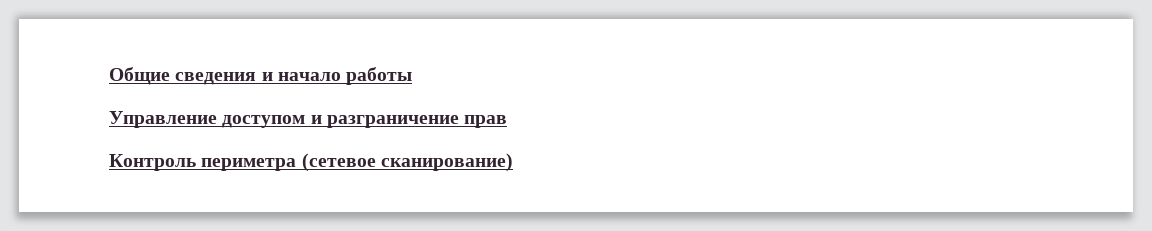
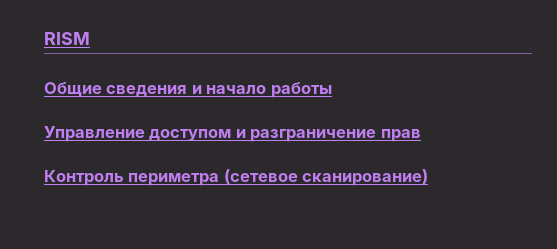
+ RISM

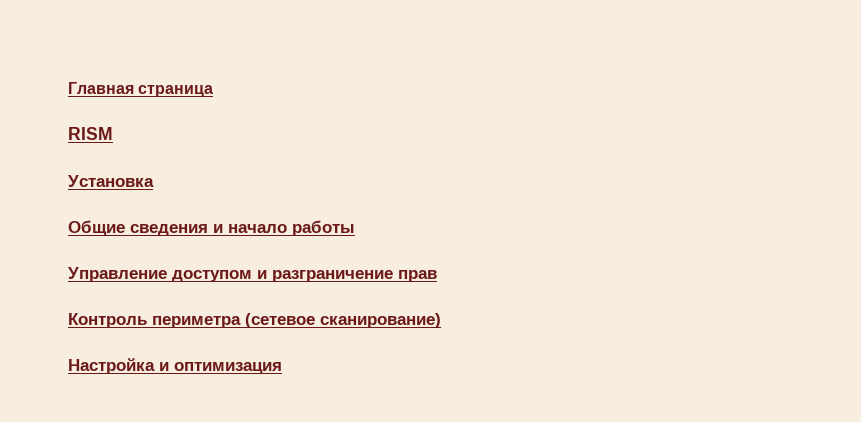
+ Главная страница
+ Установка
+ Настройка и оптимизация

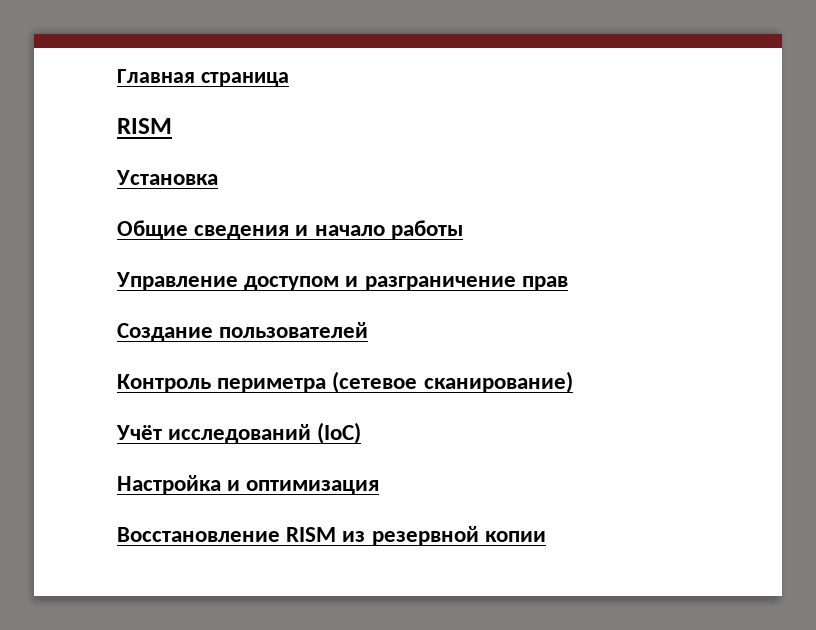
+ Создание пользователей
+ Учёт исследований (IoC)
+ Восстановление RISM из резервной копии

